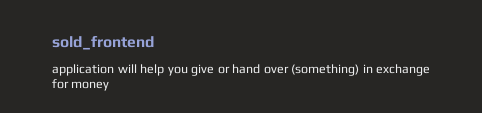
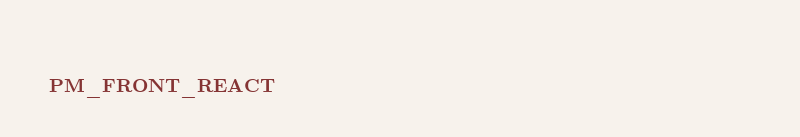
- sold_frontend
- application will help you give or hand over (something) in exchange for money
+ PM_FRONT_REACT

